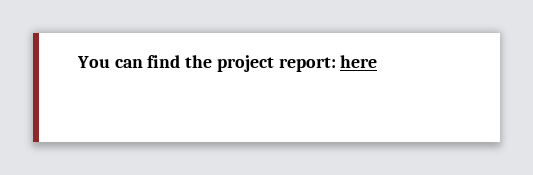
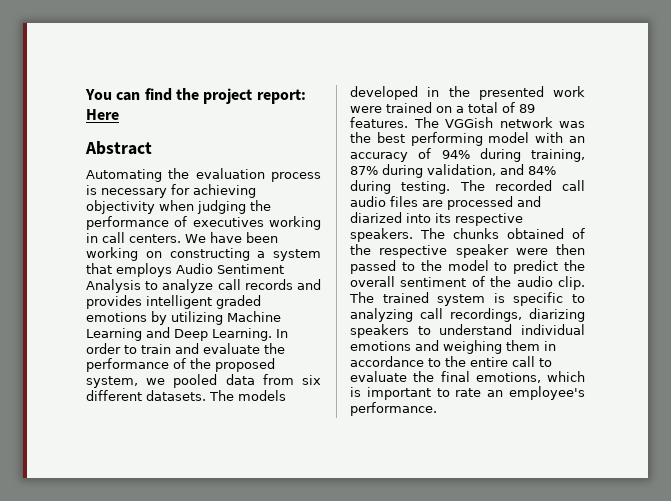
- You can find the project report: here
+ You can find the project report: Here
+ Abstract
+ Automating the evaluation process is necessary for achieving objectivity when judging the performance of executives working in call centers. We have been working on constructing a system that employs Audio Sentiment Analysis to analyze call records and provides intelligent graded emotions by utilizing Machine Learning and Deep Learning. In order to train and evaluate the performance of the proposed system, we pooled data from six different datasets. The models developed in the presented work were trained on a total of 89 features. The VGGish network was the best performing model with an accuracy of 94% during training, 87% during validation, and 84% during testing. The recorded call audio files are processed and diarized into its respective speakers. The chunks obtained of the respective speaker were then passed to the model to predict the overall sentiment of the audio clip. The trained system is specific to analyzing call recordings, diarizing speakers to understand individual emotions and weighing them in accordance to the entire call to evaluate the final emotions, which is important to rate an employee's performance.

